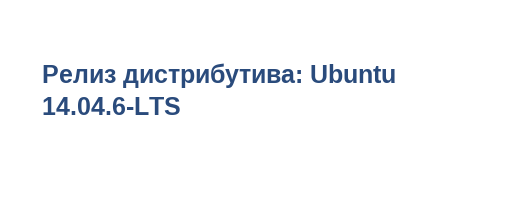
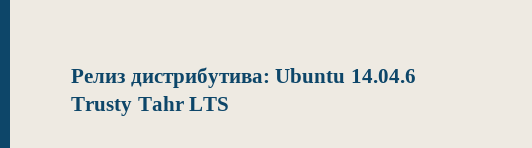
- Релиз дистрибутива: Ubuntu 14.04.6-LTS
+ Релиз дистрибутива: Ubuntu 14.04.6 Trusty Tahr LTS

